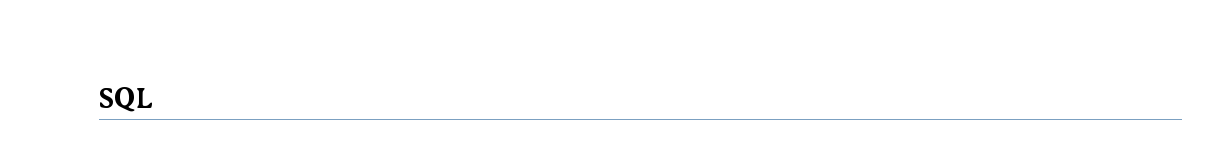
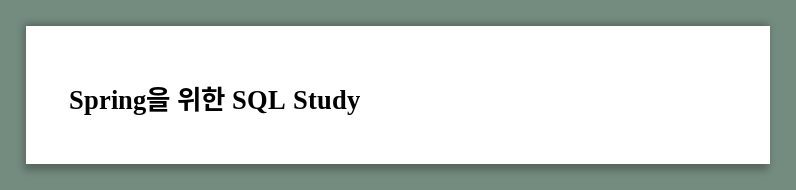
- SQL
+ Spring을 위한 SQL Study

